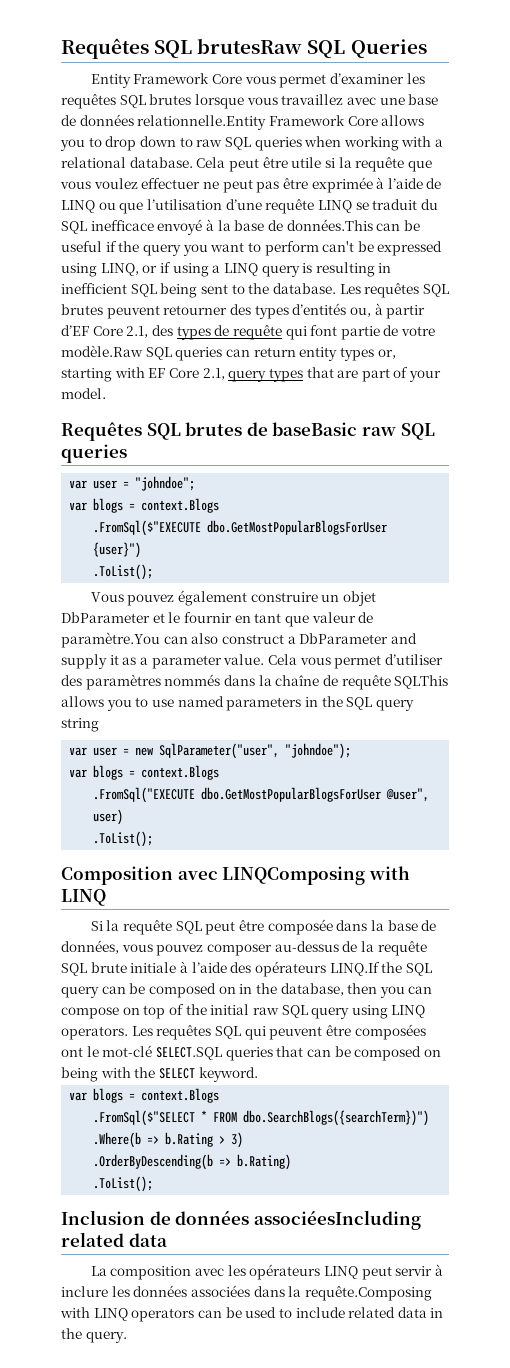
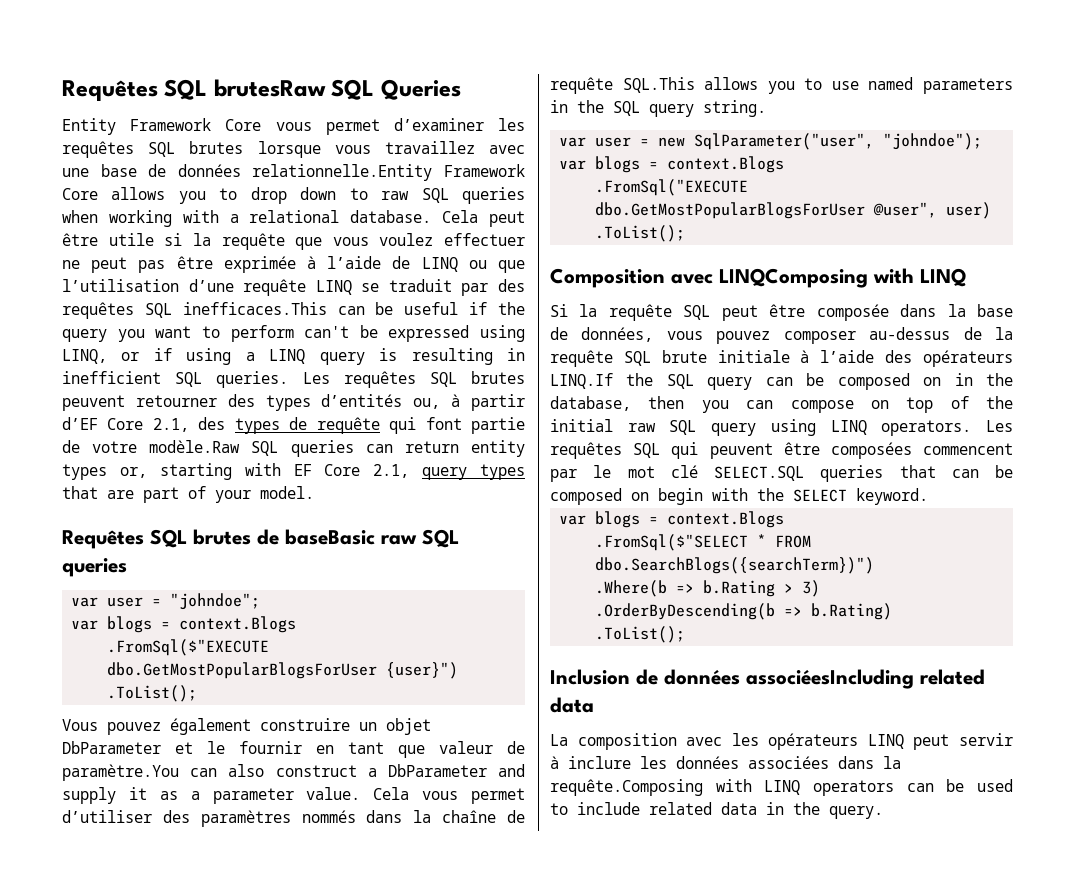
- Cela peut être utile si la requête que vous voulez effectuer ne peut pas être exprimée à l’aide de LINQ ou que l’utilisation d’une requête LINQ se traduit du SQL inefficace envoyé à la base de données.This can be useful if the query you want to perform can't be expressed using LINQ, or if using a LINQ query is resulting in inefficient SQL being sent to the database.
+ Cela peut être utile si la requête que vous voulez effectuer ne peut pas être exprimée à l’aide de LINQ ou que l’utilisation d’une requête LINQ se traduit par des requêtes SQL inefficaces.This can be useful if the query you want to perform can't be expressed using LINQ, or if using a LINQ query is resulting in inefficient SQL queries.
- Cela vous permet d’utiliser des paramètres nommés dans la chaîne de requête SQLThis allows you to use named parameters in the SQL query string
+ Cela vous permet d’utiliser des paramètres nommés dans la chaîne de requête SQL.This allows you to use named parameters in the SQL query string.
- Les requêtes SQL qui peuvent être composées ont le mot-clé SELECT.SQL queries that can be composed on being with the SELECT keyword.
+ Les requêtes SQL qui peuvent être composées commencent par le mot clé SELECT.SQL queries that can be composed on begin with the SELECT keyword.

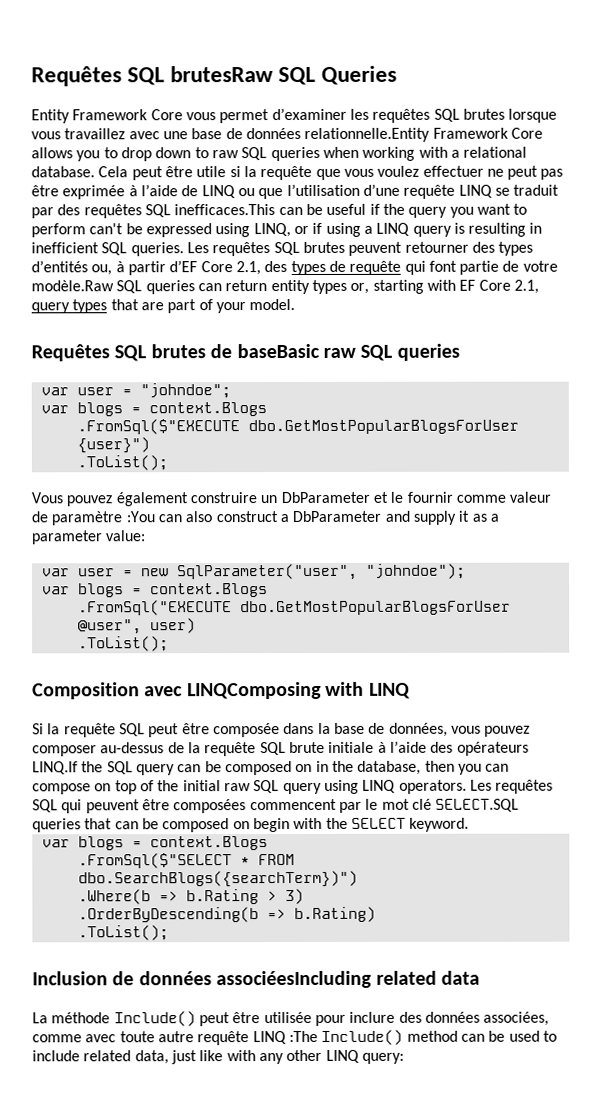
- Vous pouvez également construire un objet DbParameter et le fournir en tant que valeur de paramètre.You can also construct a DbParameter and supply it as a parameter value. Cela vous permet d’utiliser des paramètres nommés dans la chaîne de requête SQL.This allows you to use named parameters in the SQL query string.
+ Vous pouvez également construire un DbParameter et le fournir comme valeur de paramètre :You can also construct a DbParameter and supply it as a parameter value:
- La composition avec les opérateurs LINQ peut servir à inclure les données associées dans la requête.Composing with LINQ operators can be used to include related data in the query.
+ La méthode Include() peut être utilisée pour inclure des données associées, comme avec toute autre requête LINQ :The Include() method can be used to include related data, just like with any other LINQ query:

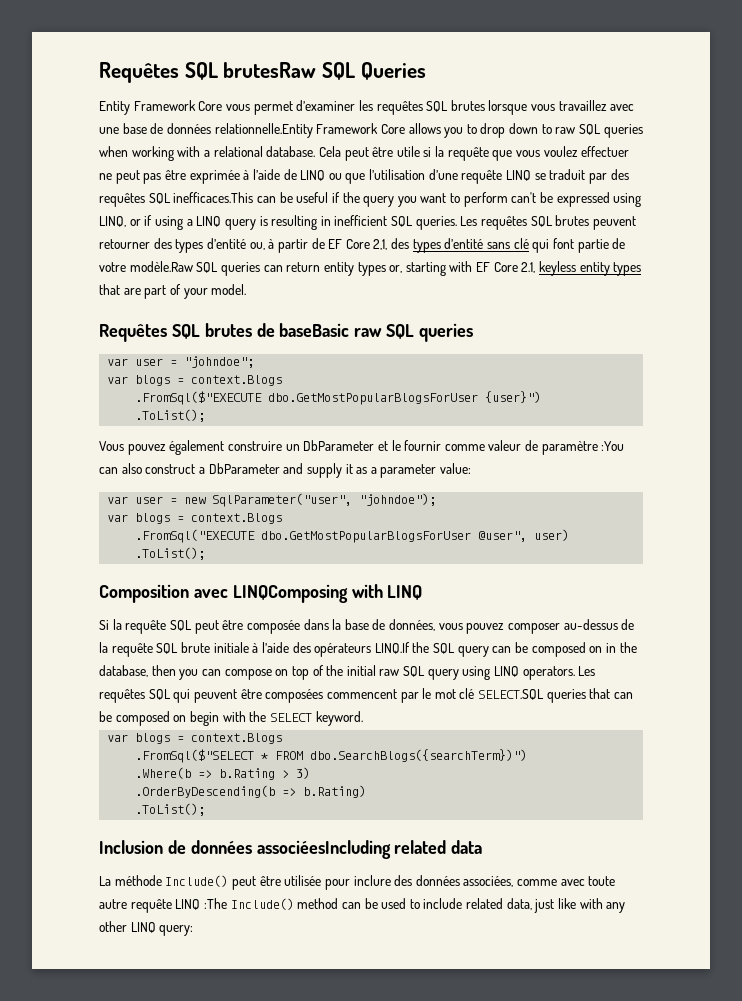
- Les requêtes SQL brutes peuvent retourner des types d’entités ou, à partir d’EF Core 2.1, des types de requête qui font partie de votre modèle.Raw SQL queries can return entity types or, starting with EF Core 2.1, query types that are part of your model.
+ Les requêtes SQL brutes peuvent retourner des types d’entité ou, à partir de EF Core 2,1, des types d’entité sans clé qui font partie de votre modèle.Raw SQL queries can return entity types or, starting with EF Core 2.1, keyless entity types that are part of your model.

